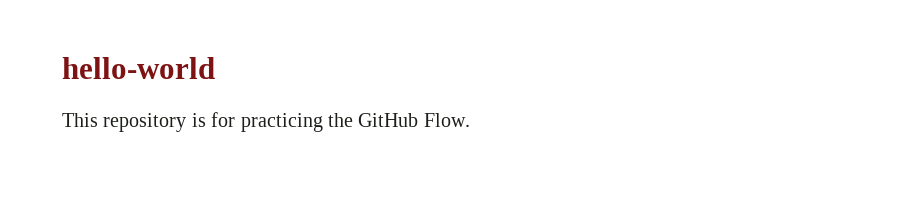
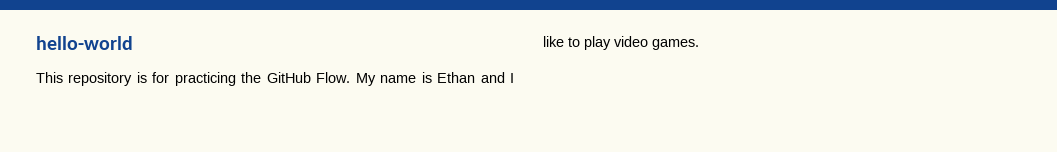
+ My name is Ethan and I like to play video games.

